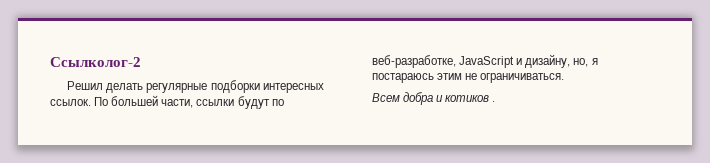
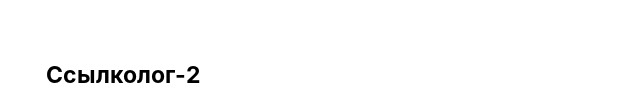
- Решил делать регулярные подборки интересных ссылок. По большей части, ссылки будут по веб-разработке, JavaScript и дизайну, но, я постараюсь этим не ограничиваться.
- Всем добра и котиков .

